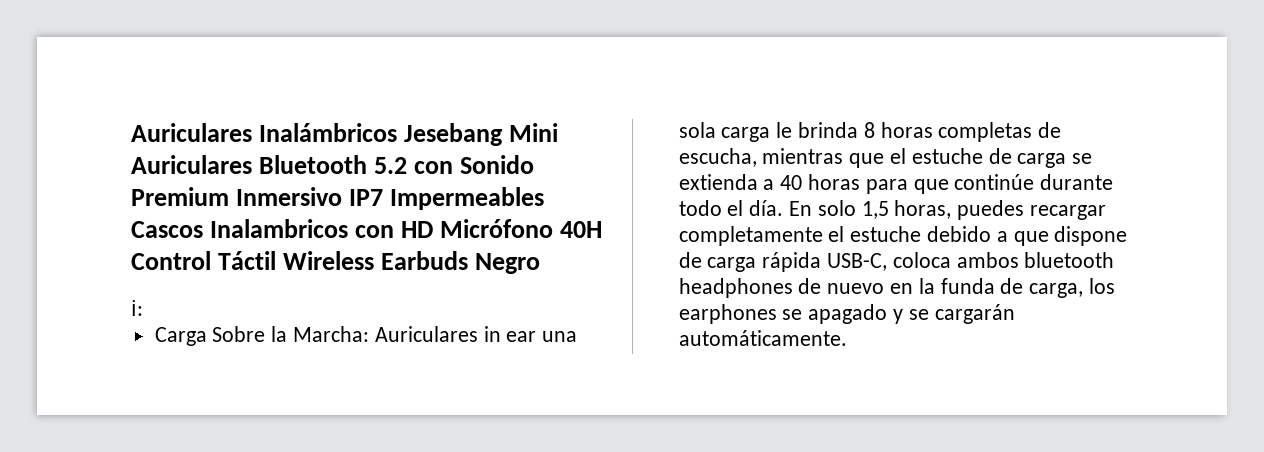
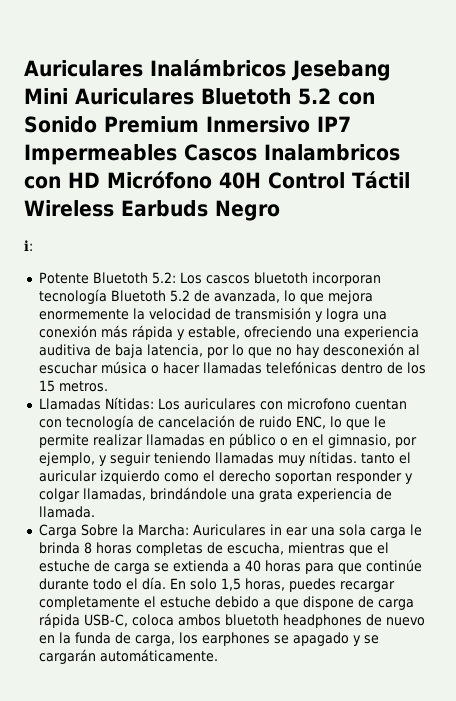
- Auriculares Inalámbricos Jesebang Mini Auriculares Bluetooth 5.2 con Sonido Premium Inmersivo IP7 Impermeables Cascos Inalambricos con HD Micrófono 40H Control Táctil Wireless Earbuds Negro
+ Auriculares Inalámbricos Jesebang Mini Auriculares Bluetoth 5.2 con Sonido Premium Inmersivo IP7 Impermeables Cascos Inalambricos con HD Micrófono 40H Control Táctil Wireless Earbuds Negro
+ Potente Bluetoth 5.2: Los cascos bluetoth incorporan tecnología Bluetoth 5.2 de avanzada, lo que mejora enormemente la velocidad de transmisión y logra una conexión más rápida y estable, ofreciendo una experiencia auditiva de baja latencia, por lo que no hay desconexión al escuchar música o hacer llamadas telefónicas dentro de los 15 metros.
+ Llamadas Nítidas: Los auriculares con microfono cuentan con tecnología de cancelación de ruido ENC, lo que le permite realizar llamadas en público o en el gimnasio, por ejemplo, y seguir teniendo llamadas muy nítidas. tanto el auricular izquierdo como el derecho soportan responder y colgar llamadas, brindándole una grata experiencia de llamada.
- En solo 1,5 horas, puedes recargar completamente el estuche debido a que dispone de carga rápida USB-C, coloca ambos bluetooth headphones de nuevo en la funda de carga, los earphones se apagado y se cargarán automáticamente.
+ En solo 1,5 horas, puedes recargar completamente el estuche debido a que dispone de carga rápida USB-C, coloca ambos bluetoth headphones de nuevo en la funda de carga, los earphones se apagado y se cargarán automáticamente.

